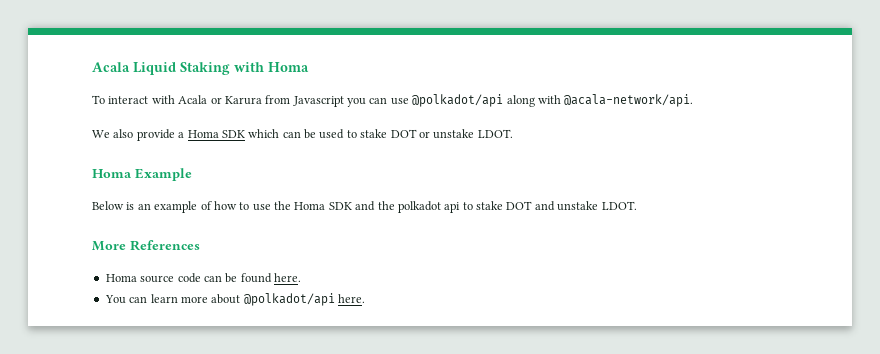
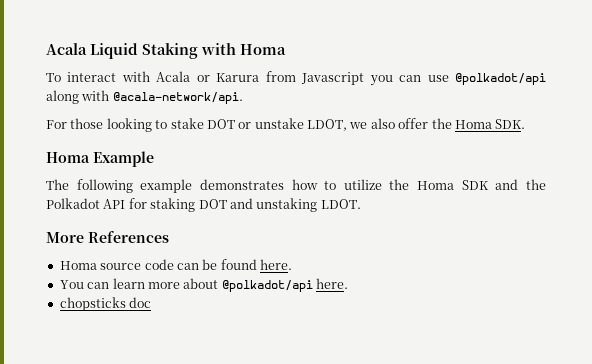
- We also provide a Homa SDK which can be used to stake DOT or unstake LDOT.
+ For those looking to stake DOT or unstake LDOT, we also offer the Homa SDK.
  Homa Example
- Below is an example of how to use the Homa SDK and the polkadot api to stake DOT and unstake LDOT.
+ The following example demonstrates how to utilize the Homa SDK and the Polkadot API for staking DOT and unstaking LDOT.
+ chopsticks doc

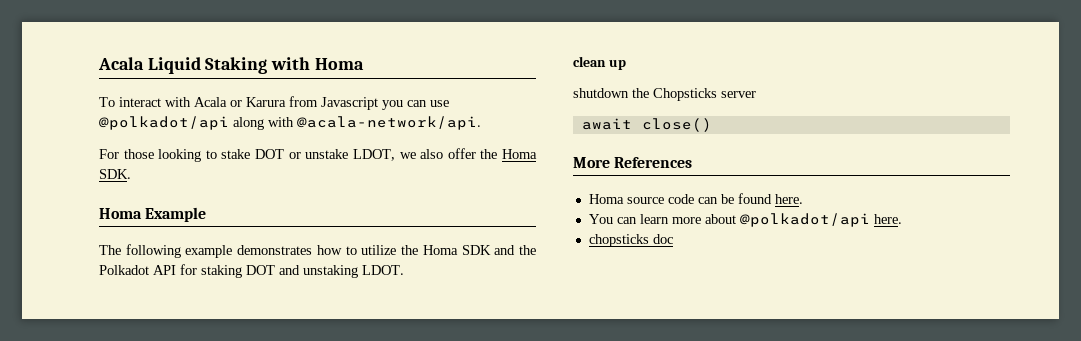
+ clean up
+ shutdown the Chopsticks server
+ await close()

